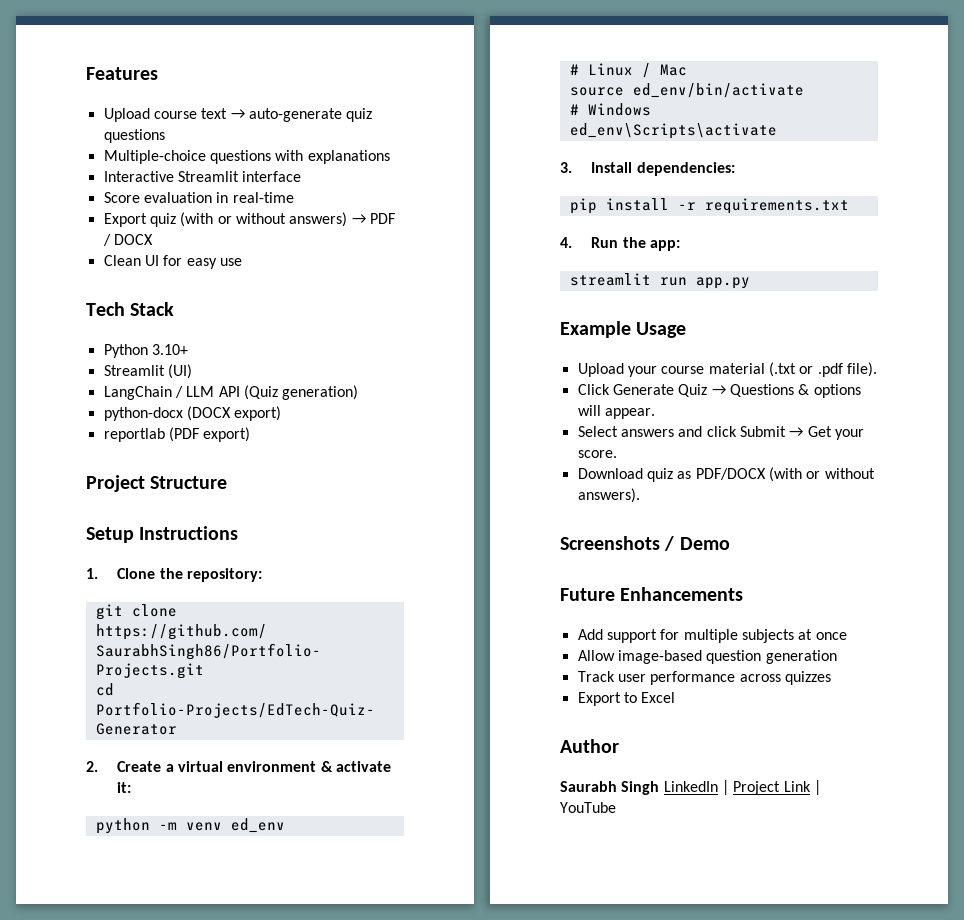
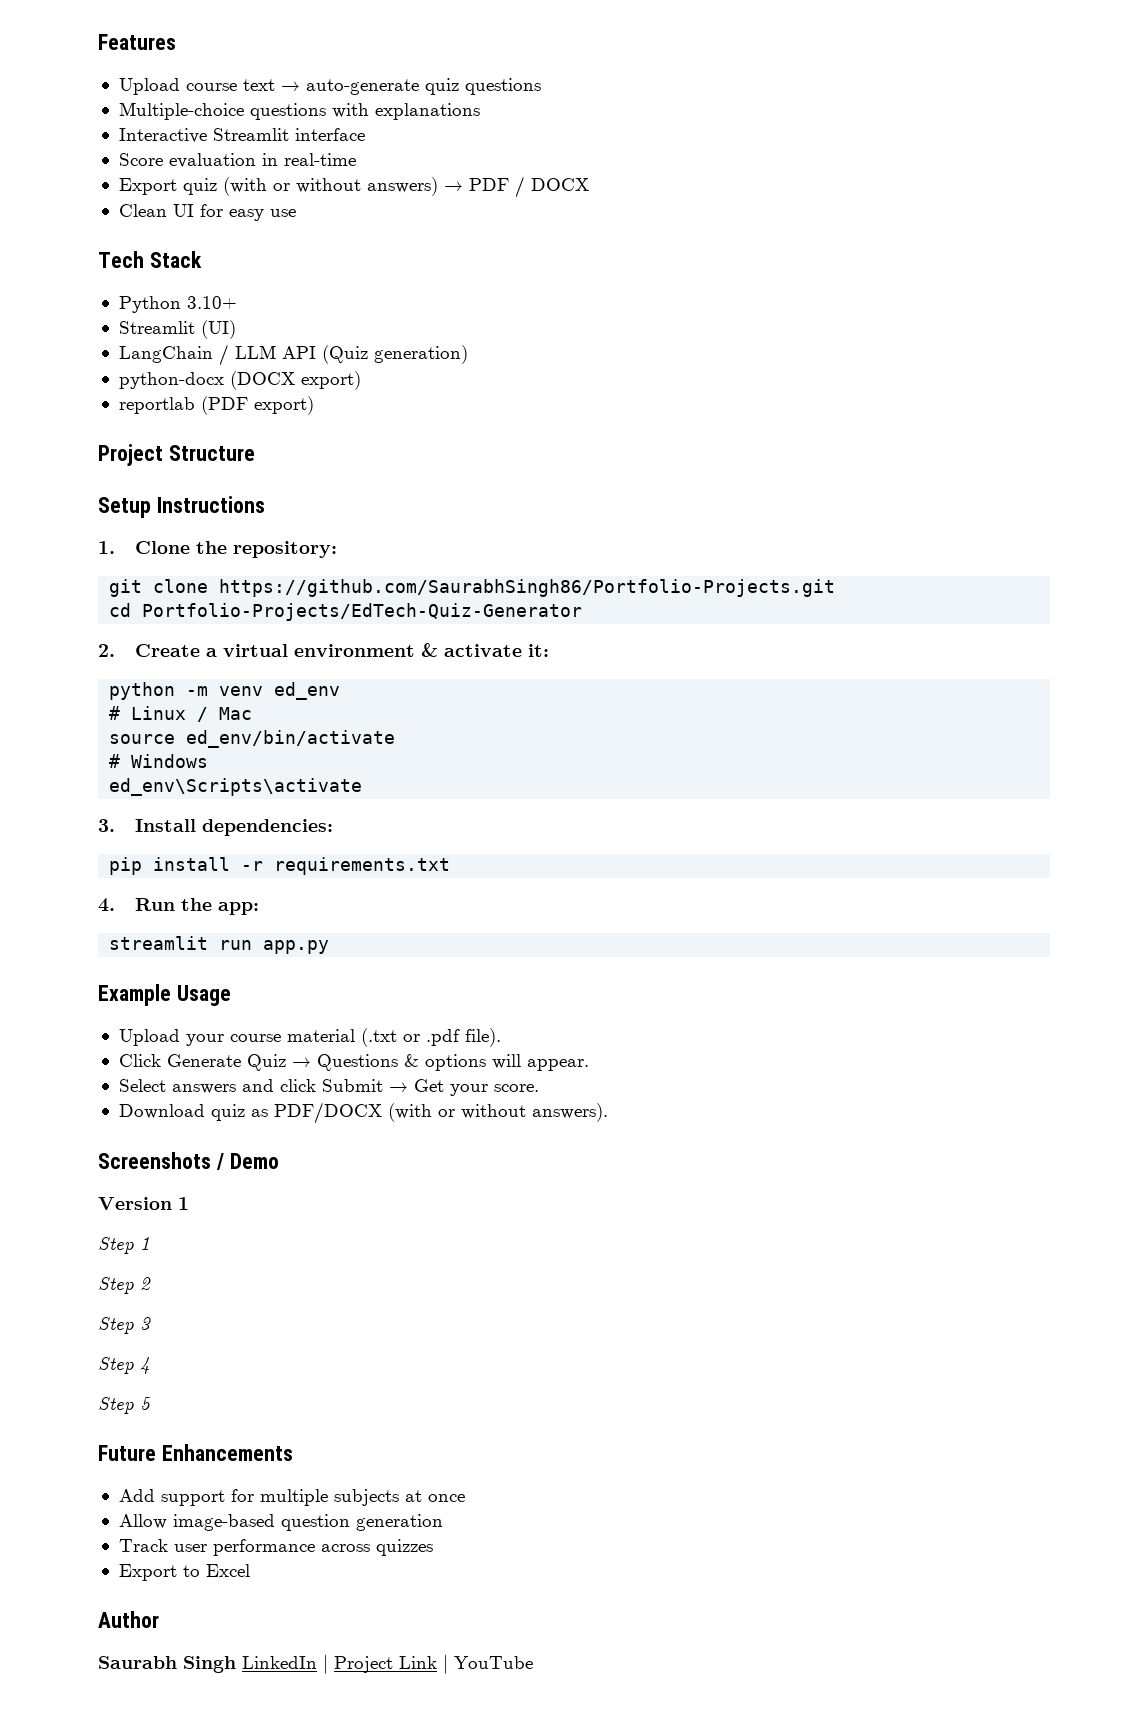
+ Version 1
+ Step 1
+ Step 2
+ Step 3
+ Step 4
+ Step 5

